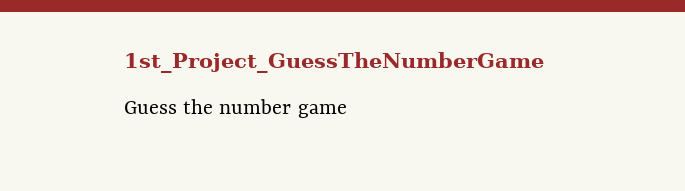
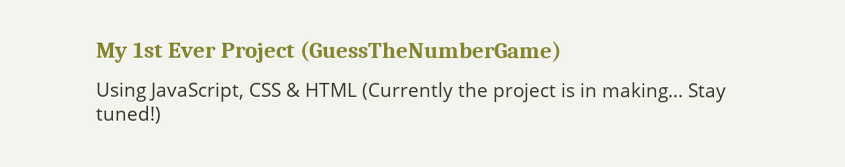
- 1st_Project_GuessTheNumberGame
- Guess the number game
+ My 1st Ever Project (GuessTheNumberGame)
+ Using JavaScript, CSS & HTML (Currently the project is in making... Stay tuned!)

